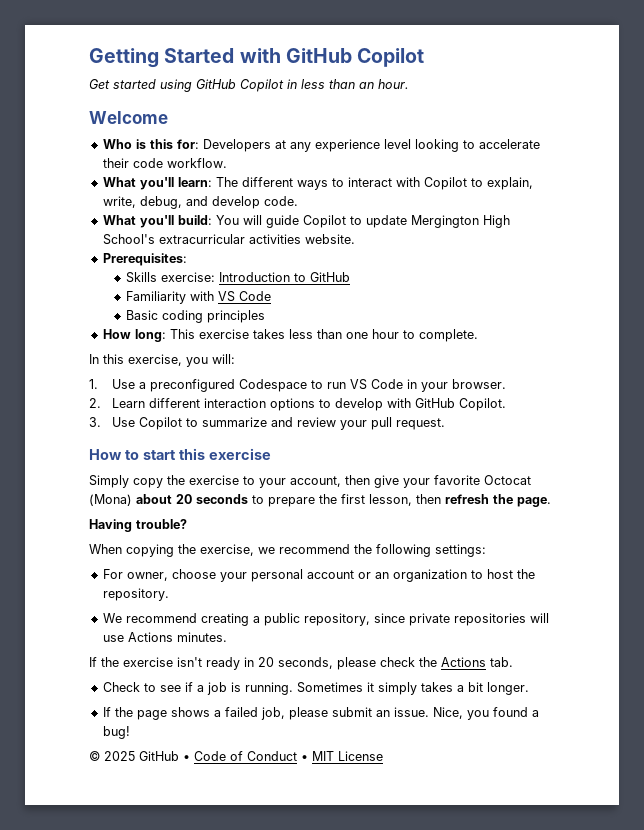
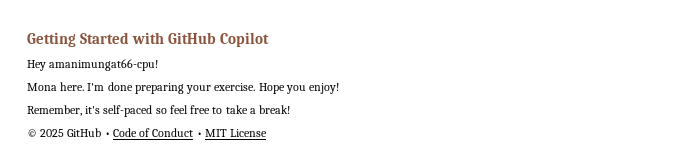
- Get started using GitHub Copilot in less than an hour.
- Welcome
- Who is this for: Developers at any experience level looking to accelerate their code workflow.
- What you'll learn: The different ways to interact with Copilot to explain, write, debug, and develop code.
- What you'll build: You will guide Copilot to update Mergington High School's extracurricular activities website.
- Prerequisites:
- Skills exercise: Introduction to GitHub
- Familiarity with VS Code
- Basic coding principles
- How long: This exercise takes less than one hour to complete.
- In this exercise, you will:
- 1. Use a preconfigured Codespace to run VS Code in your browser.
- 2. Learn different interaction options to develop with GitHub Copilot.
- 3. Use Copilot to summarize and review your pull request.
- How to start this exercise
- Simply copy the exercise to your account, then give your favorite Octocat (Mona) about 20 seconds to prepare the first lesson, then refresh the page.
- Having trouble?
- When copying the exercise, we recommend the following settings:
- For owner, choose your personal account or an organization to host the repository.
- We recommend creating a public repository, since private repositories will use Actions minutes.
- If the exercise isn't ready in 20 seconds, please check the Actions tab.
- Check to see if a job is running. Sometimes it simply takes a bit longer.
- If the page shows a failed job, please submit an issue. Nice, you found a bug!
+ Hey amanimungat66-cpu!
+ Mona here. I'm done preparing your exercise. Hope you enjoy!
+ Remember, it's self-paced so feel free to take a break!

